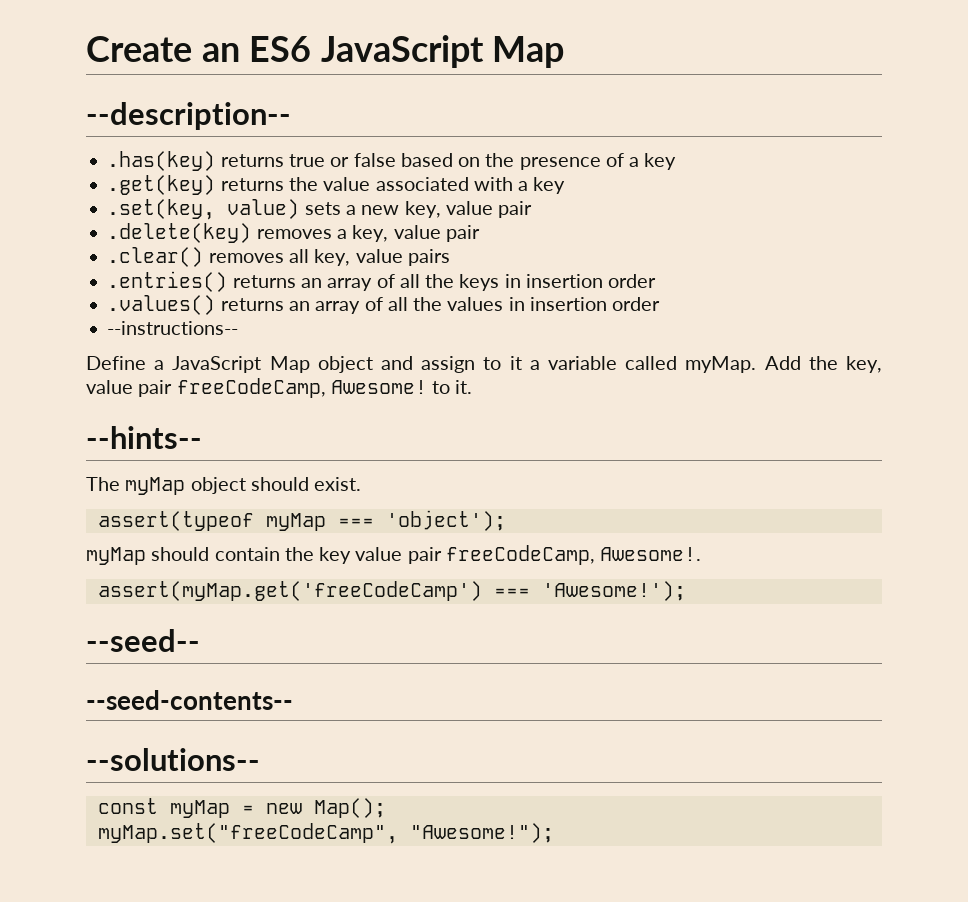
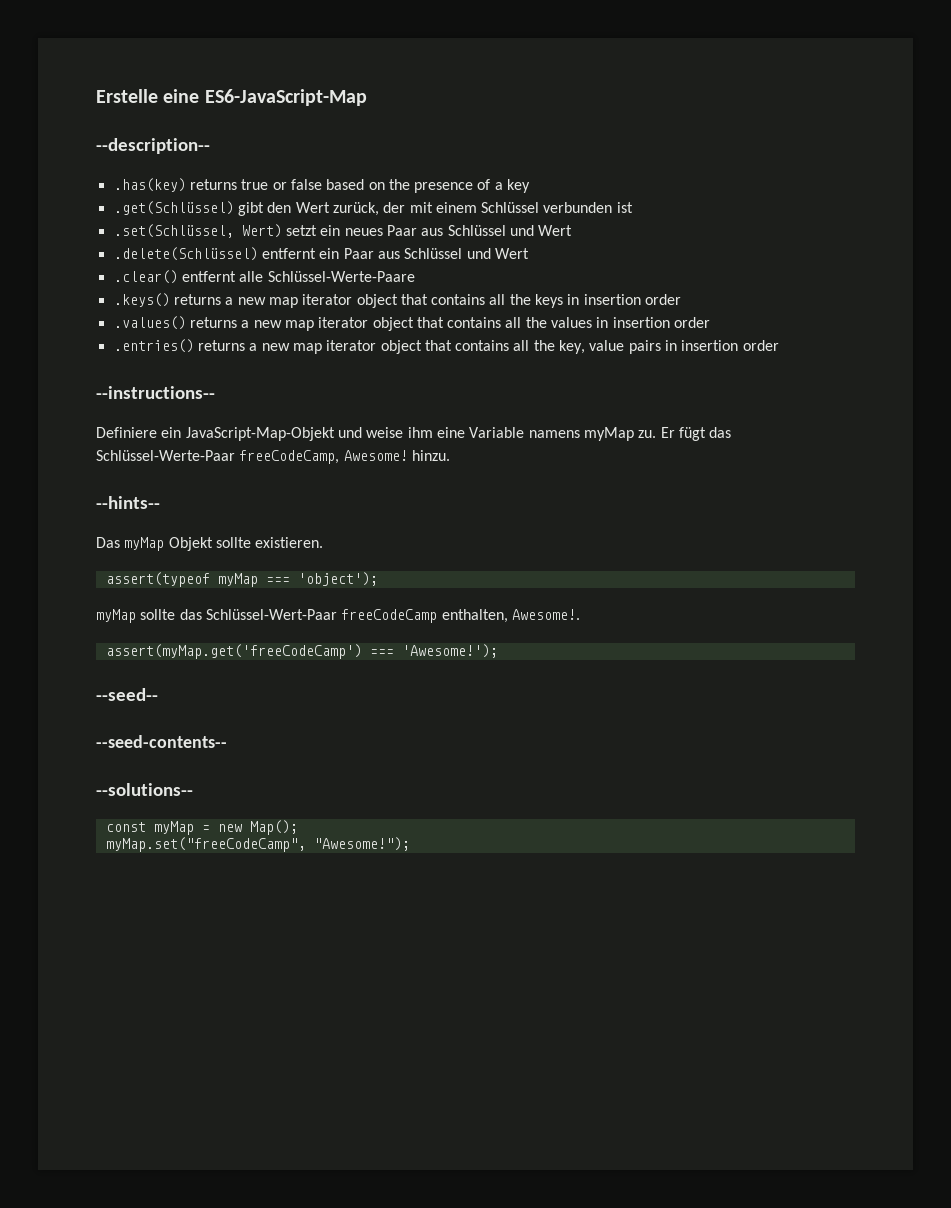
- Create an ES6 JavaScript Map
+ Erstelle eine ES6-JavaScript-Map
- .get(key) returns the value associated with a key
- .set(key, value) sets a new key, value pair
- .delete(key) removes a key, value pair
- .clear() removes all key, value pairs
- .entries() returns an array of all the keys in insertion order
+ .get(Schlüssel) gibt den Wert zurück, der mit einem Schlüssel verbunden ist
+ .set(Schlüssel, Wert) setzt ein neues Paar aus Schlüssel und Wert
+ .delete(Schlüssel) entfernt ein Paar aus Schlüssel und Wert
+ .clear() entfernt alle Schlüssel-Werte-Paare
+ .keys() returns a new map iterator object that contains all the keys in insertion order
- .values() returns an array of all the values in insertion order
+ .values() returns a new map iterator object that contains all the values in insertion order
+ .entries() returns a new map iterator object that contains all the key, value pairs in insertion order
  --instructions--
- Define a JavaScript Map object and assign to it a variable called myMap. Add the key, value pair freeCodeCamp, Awesome! to it.
+ Definiere ein JavaScript-Map-Objekt und weise ihm eine Variable namens myMap zu. Er fügt das Schlüssel-Werte-Paar freeCodeCamp, Awesome! hinzu.
  --hints--
- The myMap object should exist.
+ Das myMap Objekt sollte existieren.
- myMap should contain the key value pair freeCodeCamp, Awesome!.
+ myMap sollte das Schlüssel-Wert-Paar freeCodeCamp enthalten, Awesome!.

